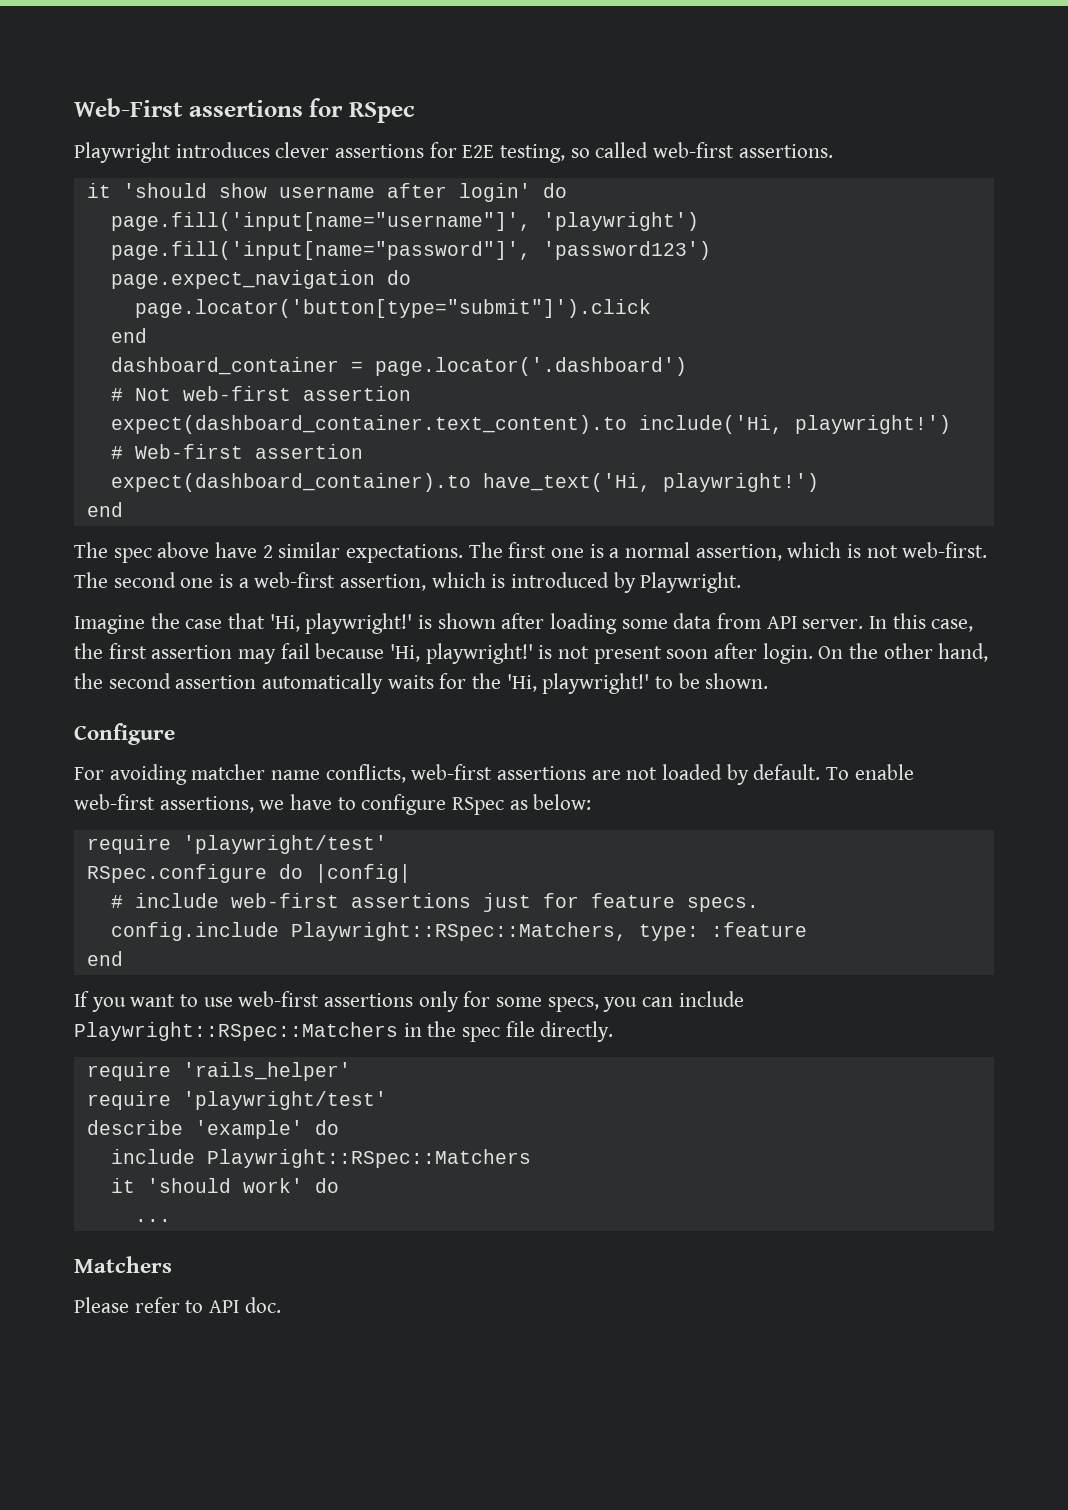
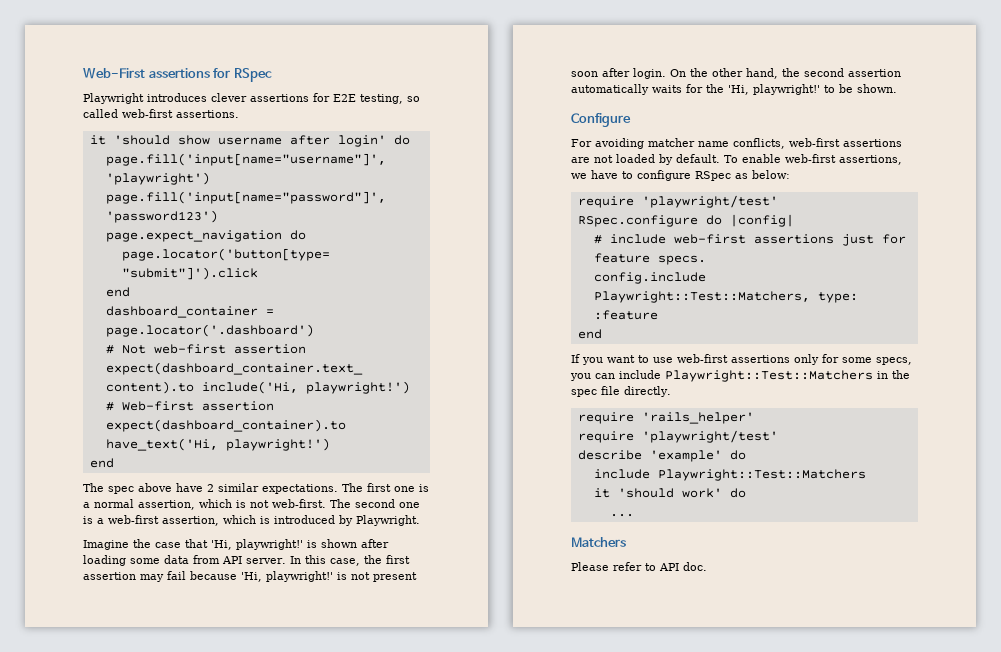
- config.include Playwright::RSpec::Matchers, type: :feature
+ config.include Playwright::Test::Matchers, type: :feature
- If you want to use web-first assertions only for some specs, you can include Playwright::RSpec::Matchers in the spec file directly.
+ If you want to use web-first assertions only for some specs, you can include Playwright::Test::Matchers in the spec file directly.
  describe 'example' do
- include Playwright::RSpec::Matchers
+ include Playwright::Test::Matchers

